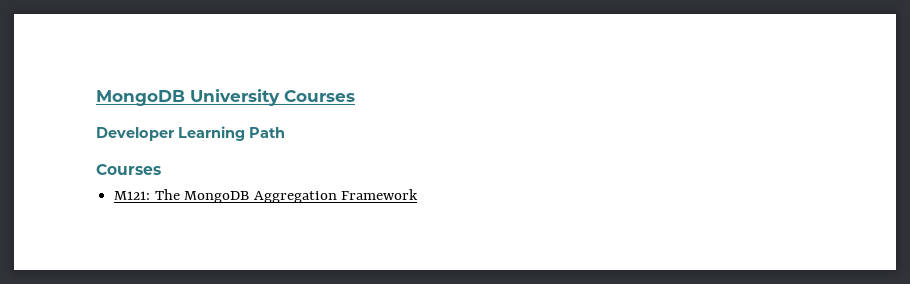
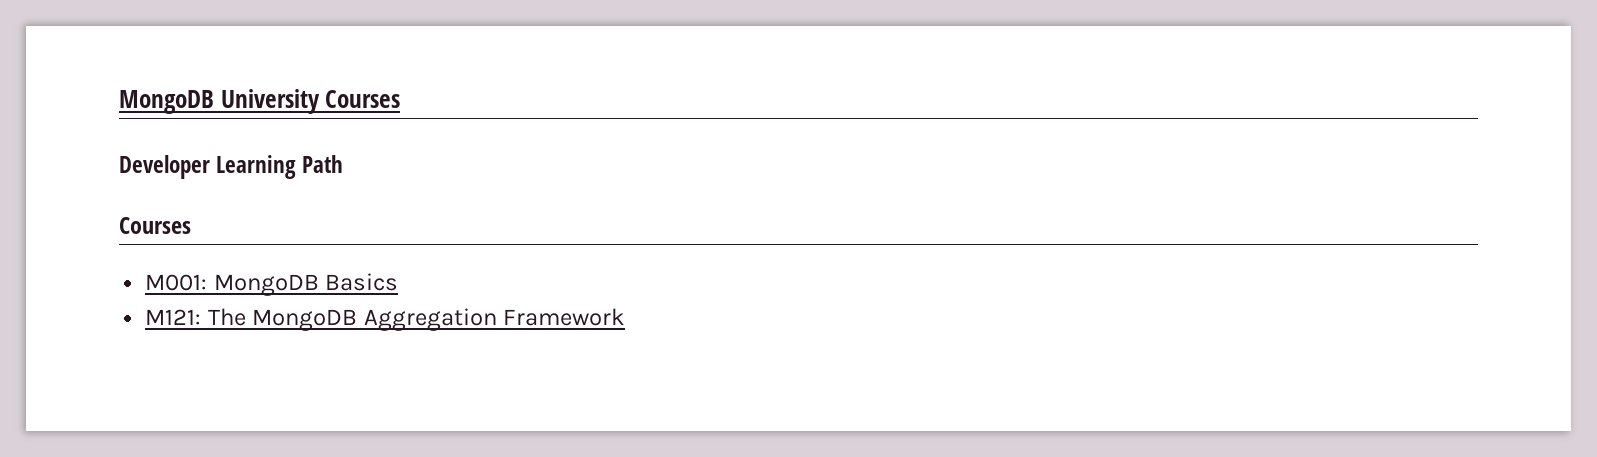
+ M001: MongoDB Basics

